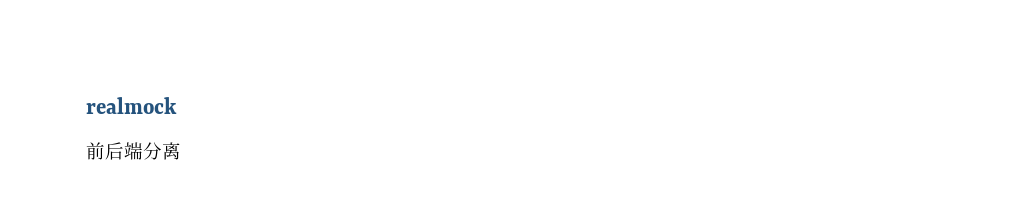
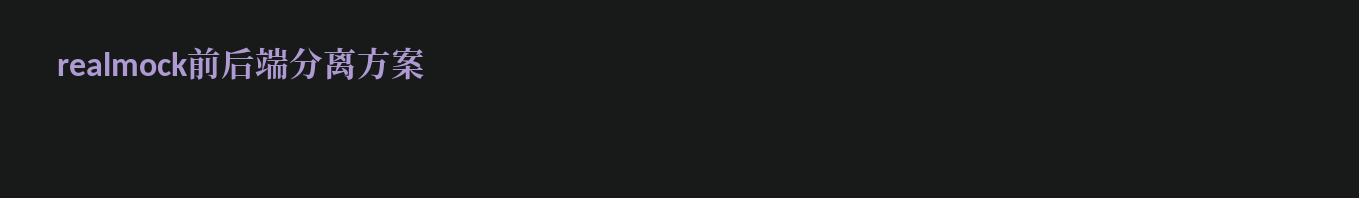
- realmock
- 前后端分离
+ realmock前后端分离方案

